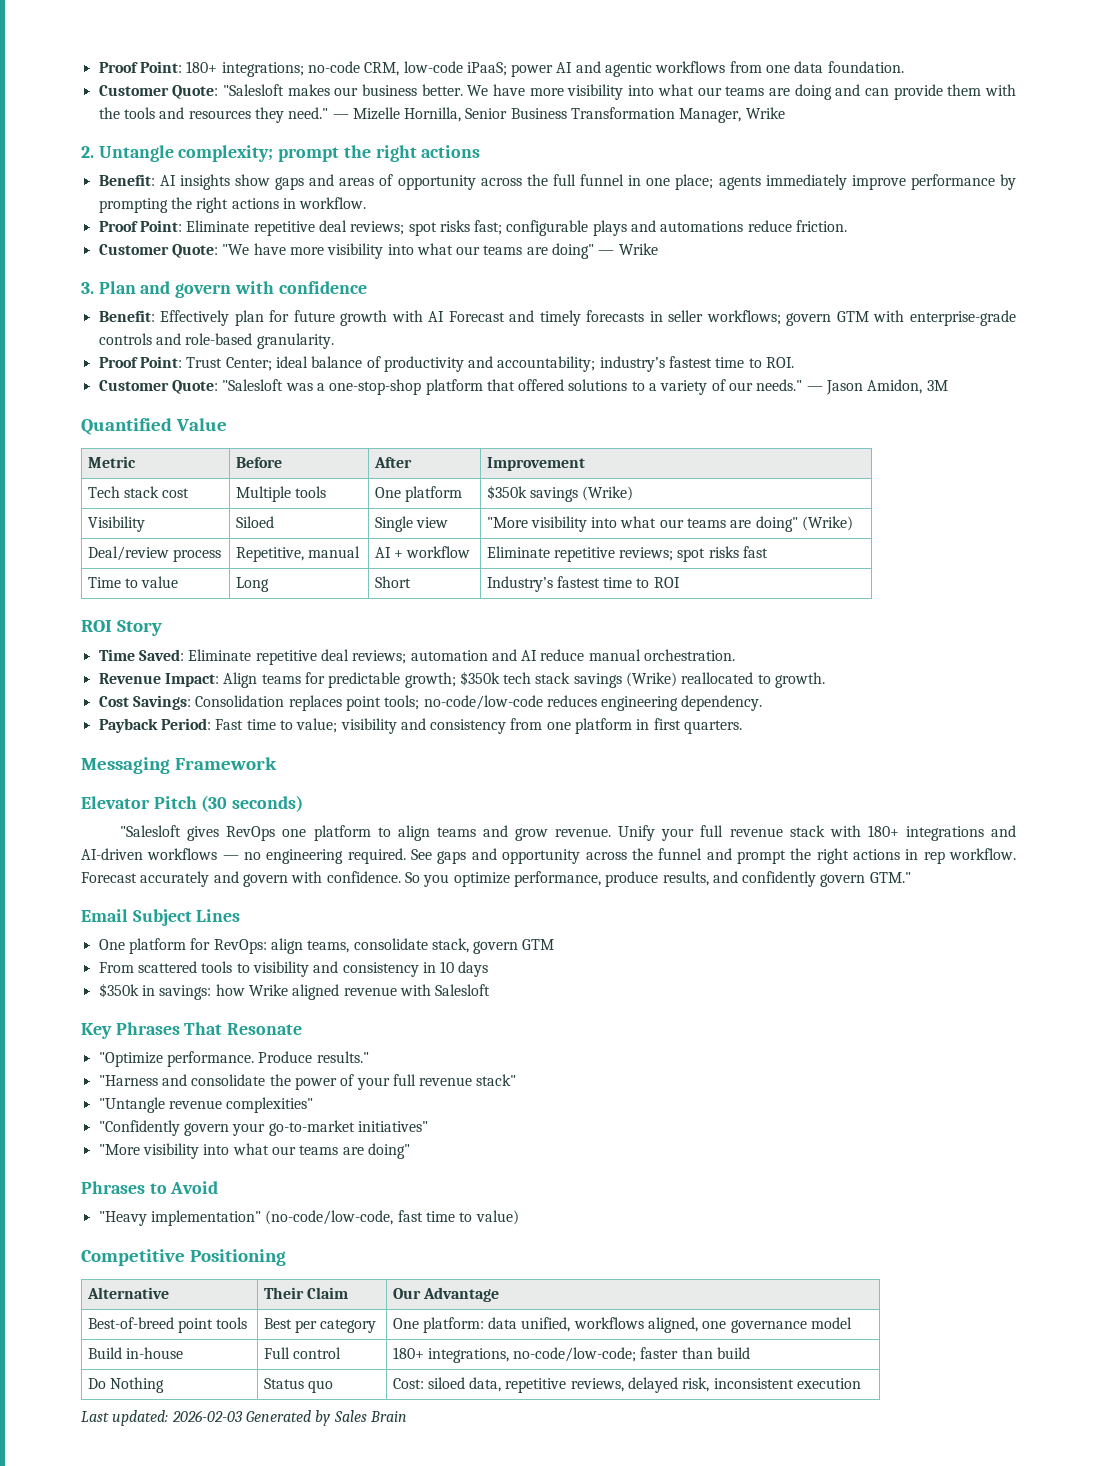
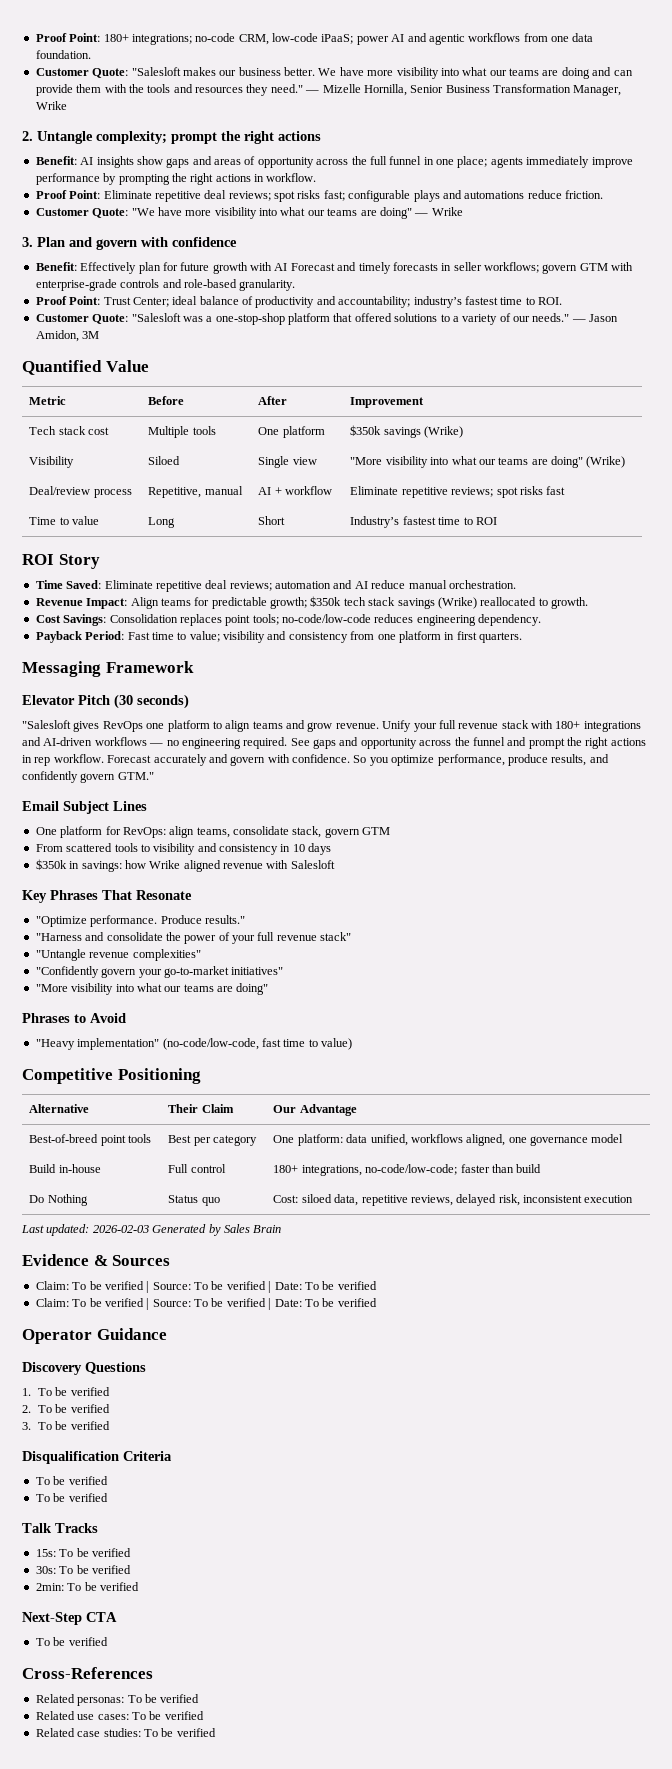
+ Evidence & Sources
+ Claim: To be verified | Source: To be verified | Date: To be verified
+ Claim: To be verified | Source: To be verified | Date: To be verified
+ Operator Guidance
+ Discovery Questions
+ 1. To be verified
+ 2. To be verified
+ 3. To be verified
+ Disqualification Criteria
+ To be verified
+ To be verified
+ Talk Tracks
+ 15s: To be verified
+ 30s: To be verified
+ 2min: To be verified
+ Next-Step CTA
+ To be verified
+ Cross-References
+ Related personas: To be verified
+ Related use cases: To be verified
+ Related case studies: To be verified

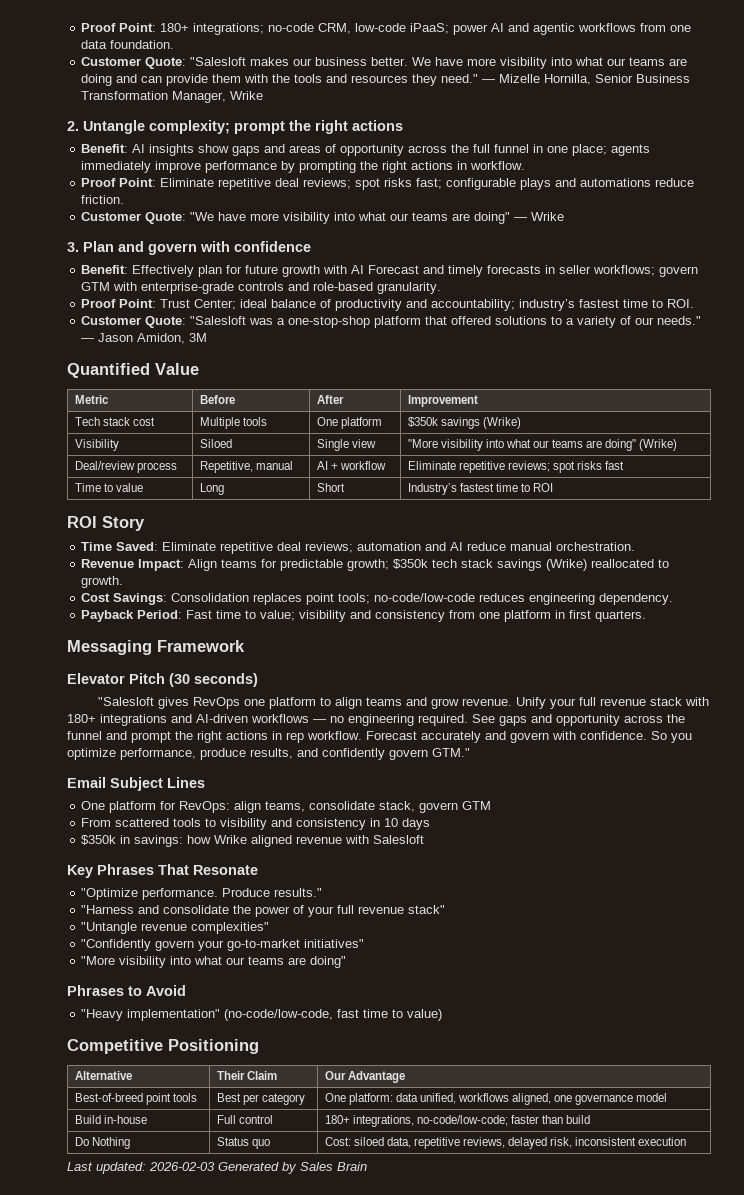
- Evidence & Sources
- Claim: To be verified | Source: To be verified | Date: To be verified
- Claim: To be verified | Source: To be verified | Date: To be verified
- Operator Guidance
- Discovery Questions
- 1. To be verified
- 2. To be verified
- 3. To be verified
- Disqualification Criteria
- To be verified
- To be verified
- Talk Tracks
- 15s: To be verified
- 30s: To be verified
- 2min: To be verified
- Next-Step CTA
- To be verified
- Cross-References
- Related personas: To be verified
- Related use cases: To be verified
- Related case studies: To be verified

